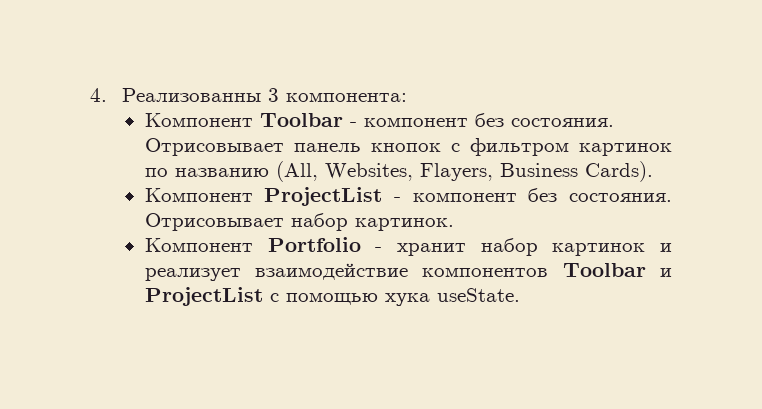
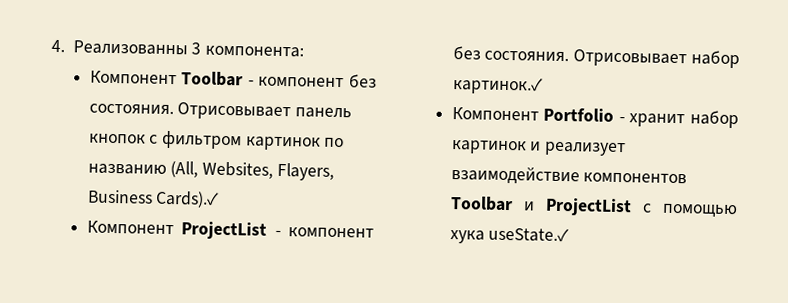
- Отрисовывает панель кнопок с фильтром картинок по названию (All, Websites, Flayers, Business Cards).
+ Отрисовывает панель кнопок с фильтром картинок по названию (All, Websites, Flayers, Business Cards).✓
- Отрисовывает набор картинок.
+ Отрисовывает набор картинок.✓
- Компонент Portfolio - хранит набор картинок и реализует взаимодействие компонентов Toolbar и ProjectList с помощью хука useState.
+ Компонент Portfolio - хранит набор картинок и реализует взаимодействие компонентов Toolbar и ProjectList с помощью хука useState.✓

